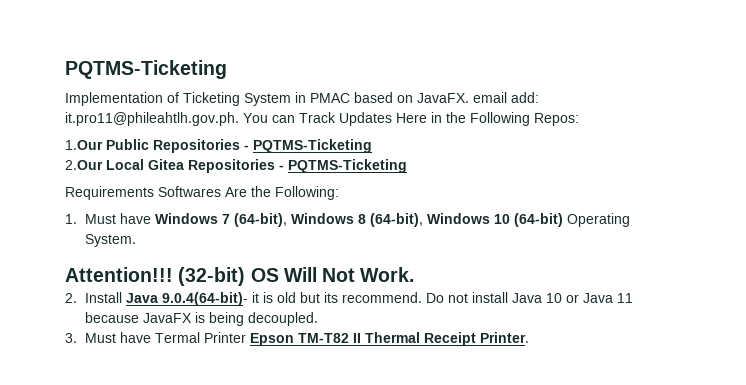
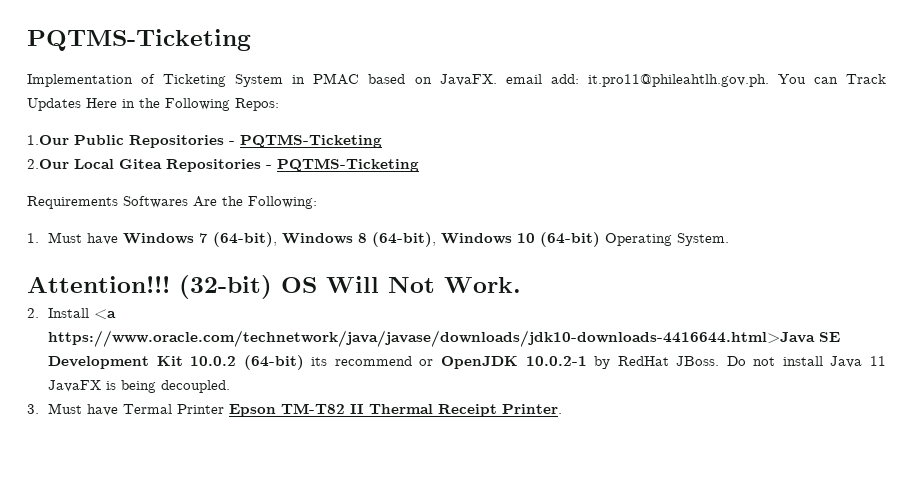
- 2. Install Java 9.0.4(64-bit)- it is old but its recommend. Do not install Java 10 or Java 11 because JavaFX is being decoupled.
+ 2. Install <a https://www.oracle.com/technetwork/java/javase/downloads/jdk10-downloads-4416644.html>Java SE Development Kit 10.0.2 (64-bit) its recommend or OpenJDK 10.0.2-1 by RedHat JBoss. Do not install Java 11 JavaFX is being decoupled.

